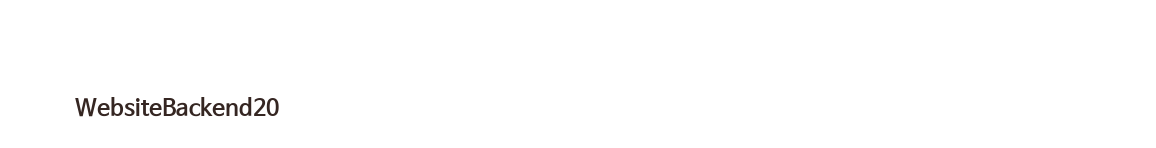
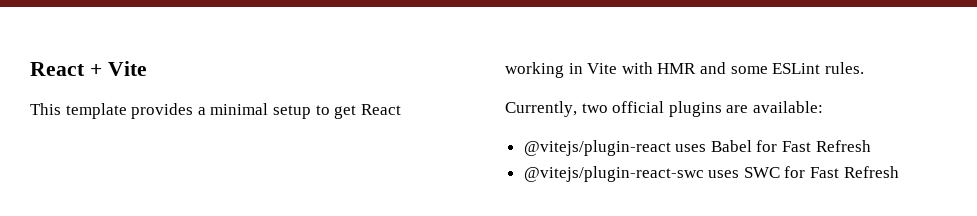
- WebsiteBackend20
+ React + Vite
+ This template provides a minimal setup to get React working in Vite with HMR and some ESLint rules.
+ Currently, two official plugins are available:
+ @vitejs/plugin-react uses Babel for Fast Refresh
+ @vitejs/plugin-react-swc uses SWC for Fast Refresh

